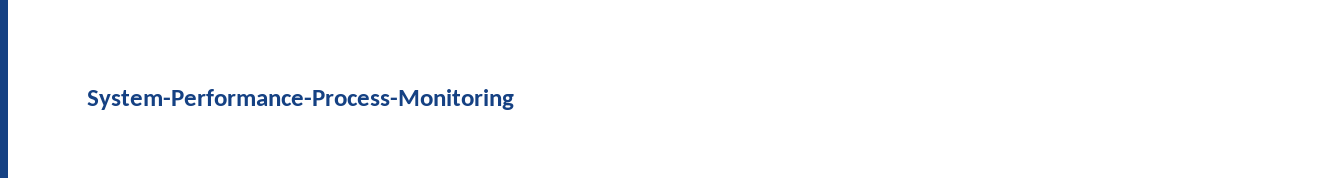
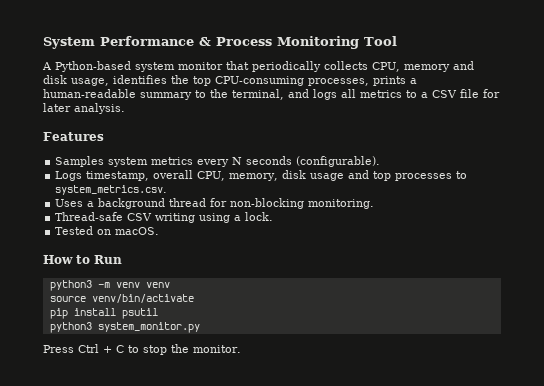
- System-Performance-Process-Monitoring
+ System Performance & Process Monitoring Tool
+ A Python-based system monitor that periodically collects CPU, memory and disk usage, identifies the top CPU-consuming processes, prints a human-readable summary to the terminal, and logs all metrics to a CSV file for later analysis.
+ Features
+ Samples system metrics every N seconds (configurable).
+ Logs timestamp, overall CPU, memory, disk usage and top processes to system_metrics.csv.
+ Uses a background thread for non-blocking monitoring.
+ Thread-safe CSV writing using a lock.
+ Tested on macOS.
+ How to Run
+ python3 -m venv venv
+ source venv/bin/activate
+ pip install psutil
+ python3 system_monitor.py
+ Press Ctrl + C to stop the monitor.

